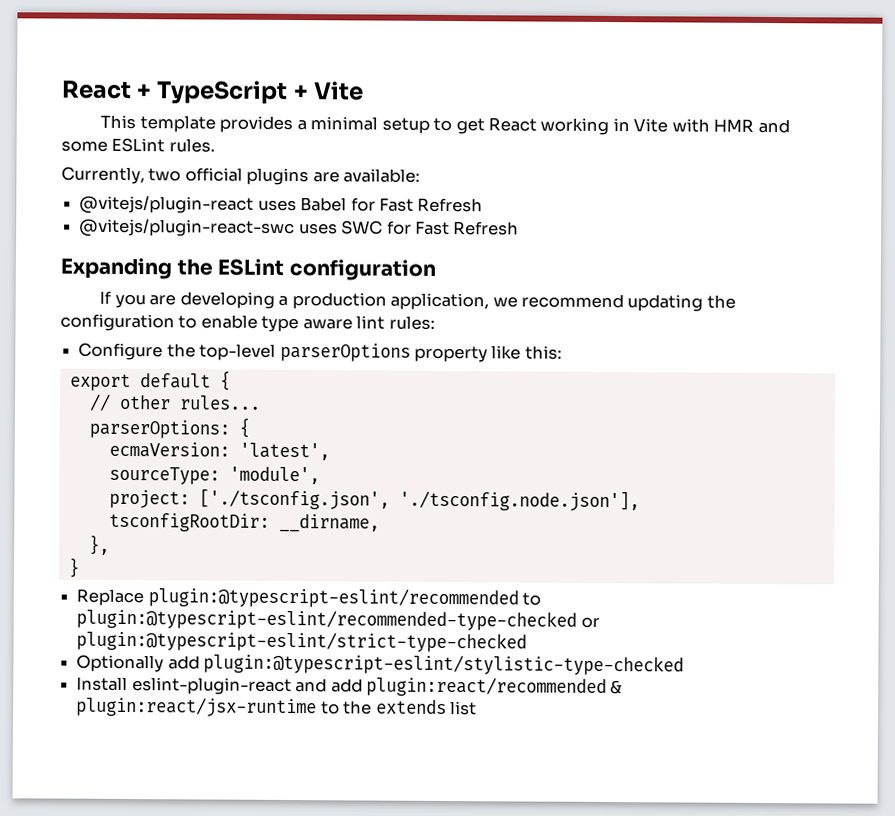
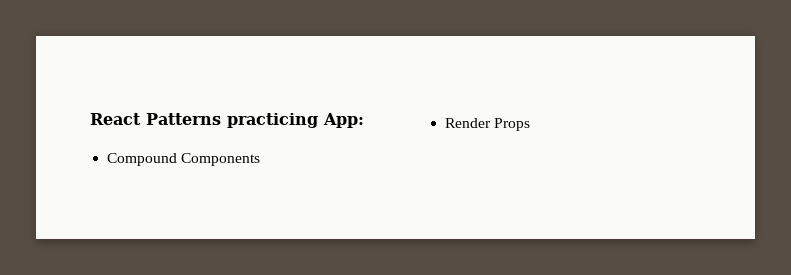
- React + TypeScript + Vite
- This template provides a minimal setup to get React working in Vite with HMR and some ESLint rules.
- Currently, two official plugins are available:
- @vitejs/plugin-react uses Babel for Fast Refresh
- @vitejs/plugin-react-swc uses SWC for Fast Refresh
- Expanding the ESLint configuration
- If you are developing a production application, we recommend updating the configuration to enable type aware lint rules:
- Configure the top-level parserOptions property like this:
- export default {
- // other rules...
- parserOptions: {
- ecmaVersion: 'latest',
- sourceType: 'module',
- project: ['./tsconfig.json', './tsconfig.node.json'],
- tsconfigRootDir: __dirname,
- },
- }
- Replace plugin:@typescript-eslint/recommended to plugin:@typescript-eslint/recommended-type-checked or plugin:@typescript-eslint/strict-type-checked
- Optionally add plugin:@typescript-eslint/stylistic-type-checked
- Install eslint-plugin-react and add plugin:react/recommended & plugin:react/jsx-runtime to the extends list
+ React Patterns practicing App:
+ Compound Components
+ Render Props

